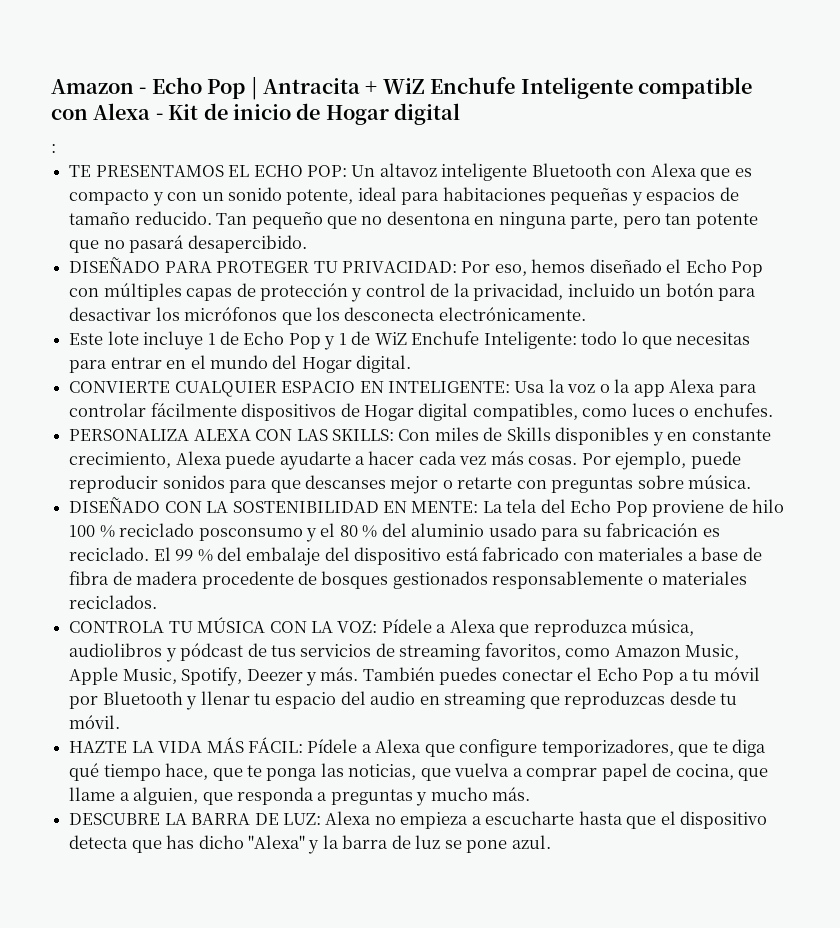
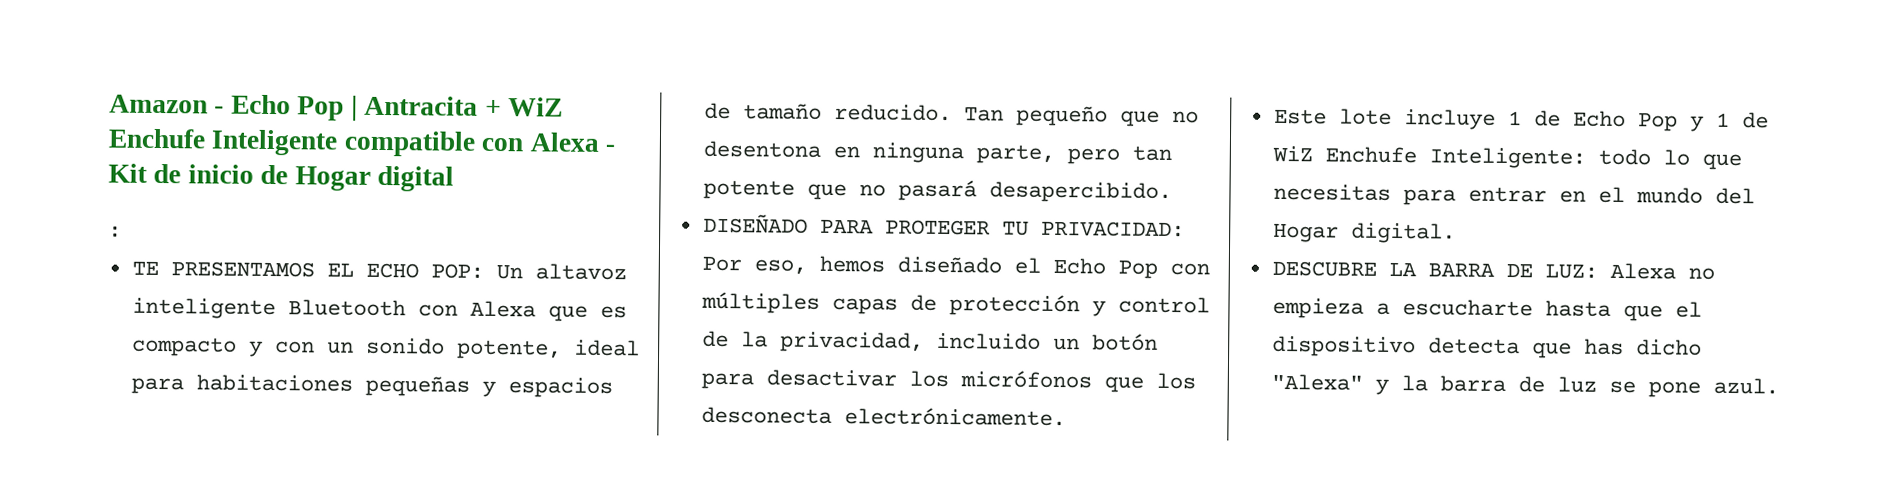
- CONVIERTE CUALQUIER ESPACIO EN INTELIGENTE: Usa la voz o la app Alexa para controlar fácilmente dispositivos de Hogar digital compatibles, como luces o enchufes.
- PERSONALIZA ALEXA CON LAS SKILLS: Con miles de Skills disponibles y en constante crecimiento, Alexa puede ayudarte a hacer cada vez más cosas. Por ejemplo, puede reproducir sonidos para que descanses mejor o retarte con preguntas sobre música.
- DISEÑADO CON LA SOSTENIBILIDAD EN MENTE: La tela del Echo Pop proviene de hilo 100 % reciclado posconsumo y el 80 % del aluminio usado para su fabricación es reciclado. El 99 % del embalaje del dispositivo está fabricado con materiales a base de fibra de madera procedente de bosques gestionados responsablemente o materiales reciclados.
- CONTROLA TU MÚSICA CON LA VOZ: Pídele a Alexa que reproduzca música, audiolibros y pódcast de tus servicios de streaming favoritos, como Amazon Music, Apple Music, Spotify, Deezer y más. También puedes conectar el Echo Pop a tu móvil por Bluetooth y llenar tu espacio del audio en streaming que reproduzcas desde tu móvil.
- HAZTE LA VIDA MÁS FÁCIL: Pídele a Alexa que configure temporizadores, que te diga qué tiempo hace, que te ponga las noticias, que vuelva a comprar papel de cocina, que llame a alguien, que responda a preguntas y mucho más.

